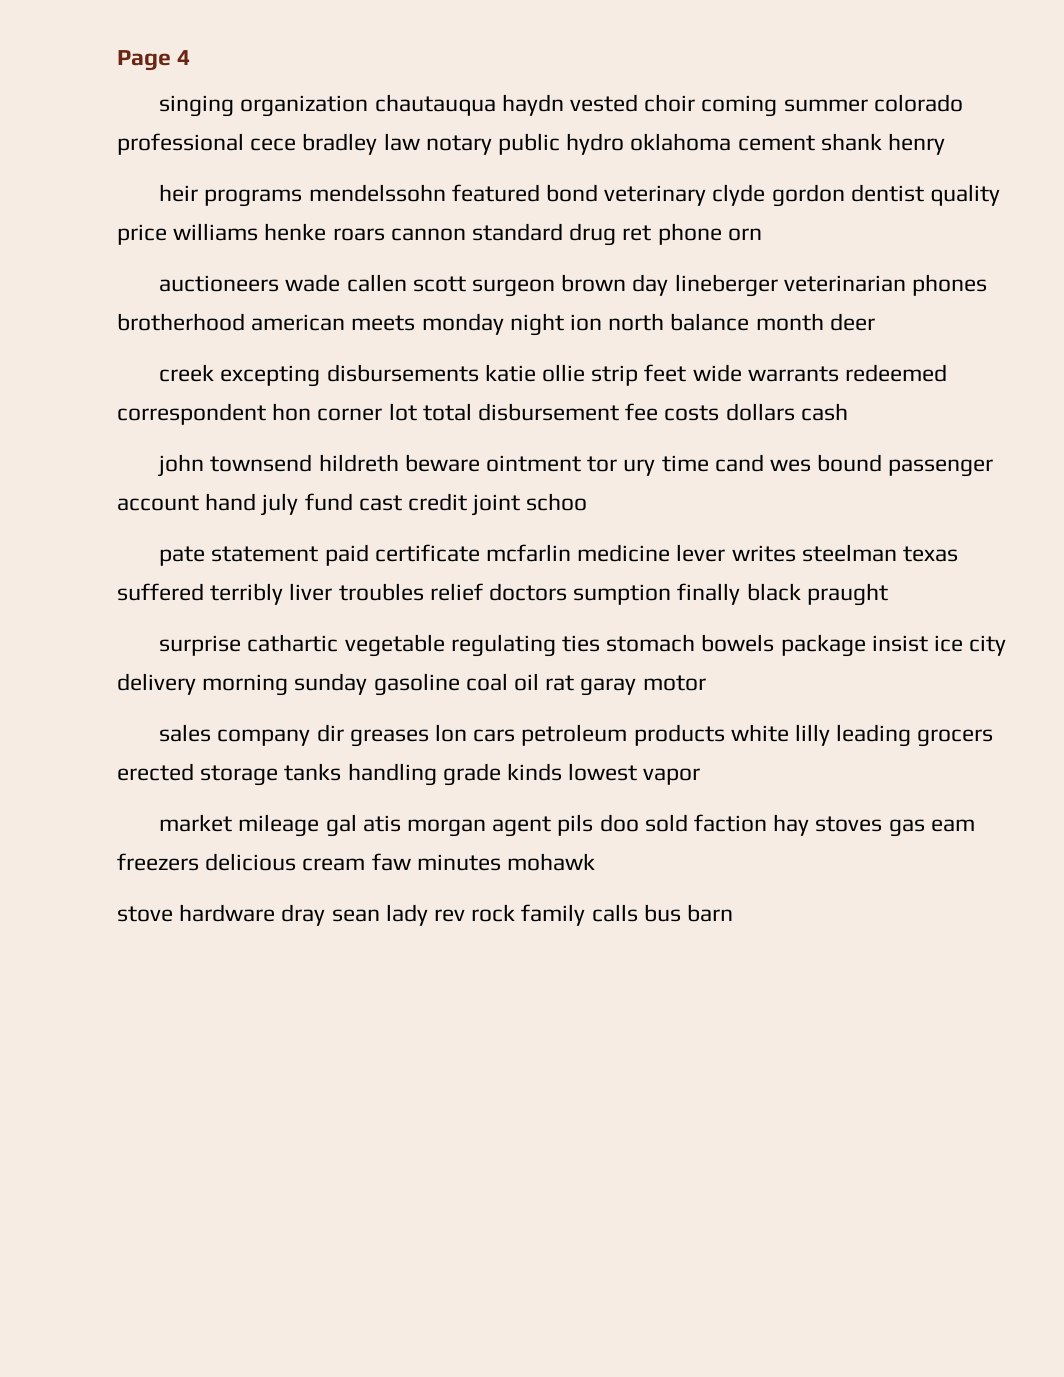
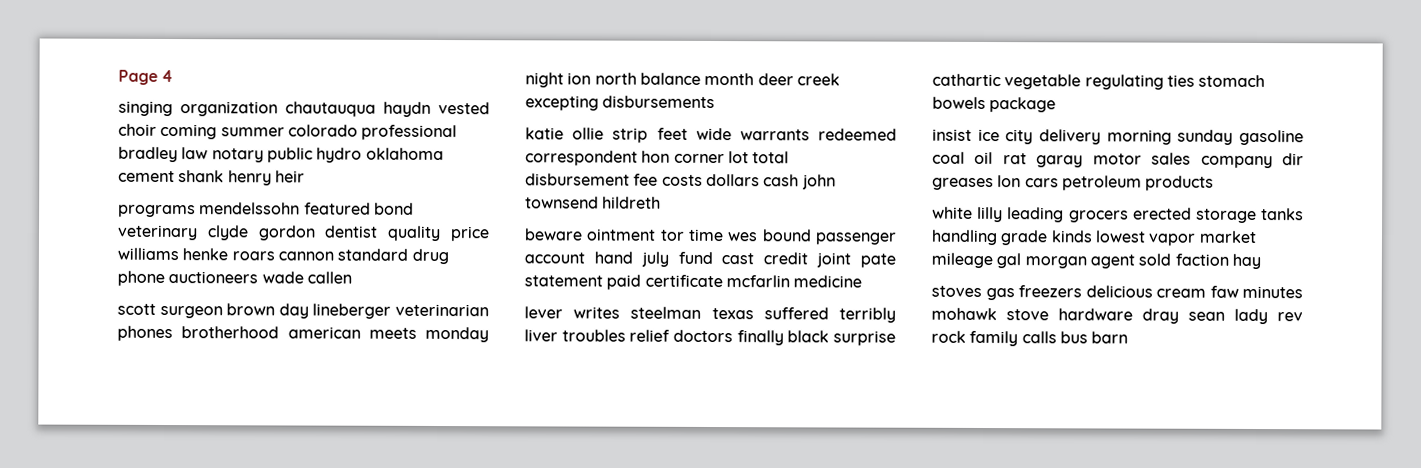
- singing organization chautauqua haydn vested choir coming summer colorado professional cece bradley law notary public hydro oklahoma cement shank henry
- heir programs mendelssohn featured bond veterinary clyde gordon dentist quality price williams henke roars cannon standard drug ret phone orn
- auctioneers wade callen scott surgeon brown day lineberger veterinarian phones brotherhood american meets monday night ion north balance month deer
- creek excepting disbursements katie ollie strip feet wide warrants redeemed correspondent hon corner lot total disbursement fee costs dollars cash
- john townsend hildreth beware ointment tor ury time cand wes bound passenger account hand july fund cast credit joint schoo
- pate statement paid certificate mcfarlin medicine lever writes steelman texas suffered terribly liver troubles relief doctors sumption finally black praught
- surprise cathartic vegetable regulating ties stomach bowels package insist ice city delivery morning sunday gasoline coal oil rat garay motor
- sales company dir greases lon cars petroleum products white lilly leading grocers erected storage tanks handling grade kinds lowest vapor
- market mileage gal atis morgan agent pils doo sold faction hay stoves gas eam freezers delicious cream faw minutes mohawk
- stove hardware dray sean lady rev rock family calls bus barn
+ singing organization chautauqua haydn vested choir coming summer colorado professional bradley law notary public hydro oklahoma cement shank henry heir
+ programs mendelssohn featured bond veterinary clyde gordon dentist quality price williams henke roars cannon standard drug phone auctioneers wade callen
+ scott surgeon brown day lineberger veterinarian phones brotherhood american meets monday night ion north balance month deer creek excepting disbursements
+ katie ollie strip feet wide warrants redeemed correspondent hon corner lot total disbursement fee costs dollars cash john townsend hildreth
+ beware ointment tor time wes bound passenger account hand july fund cast credit joint pate statement paid certificate mcfarlin medicine
+ lever writes steelman texas suffered terribly liver troubles relief doctors finally black surprise cathartic vegetable regulating ties stomach bowels package
+ insist ice city delivery morning sunday gasoline coal oil rat garay motor sales company dir greases lon cars petroleum products
+ white lilly leading grocers erected storage tanks handling grade kinds lowest vapor market mileage gal morgan agent sold faction hay
+ stoves gas freezers delicious cream faw minutes mohawk stove hardware dray sean lady rev rock family calls bus barn

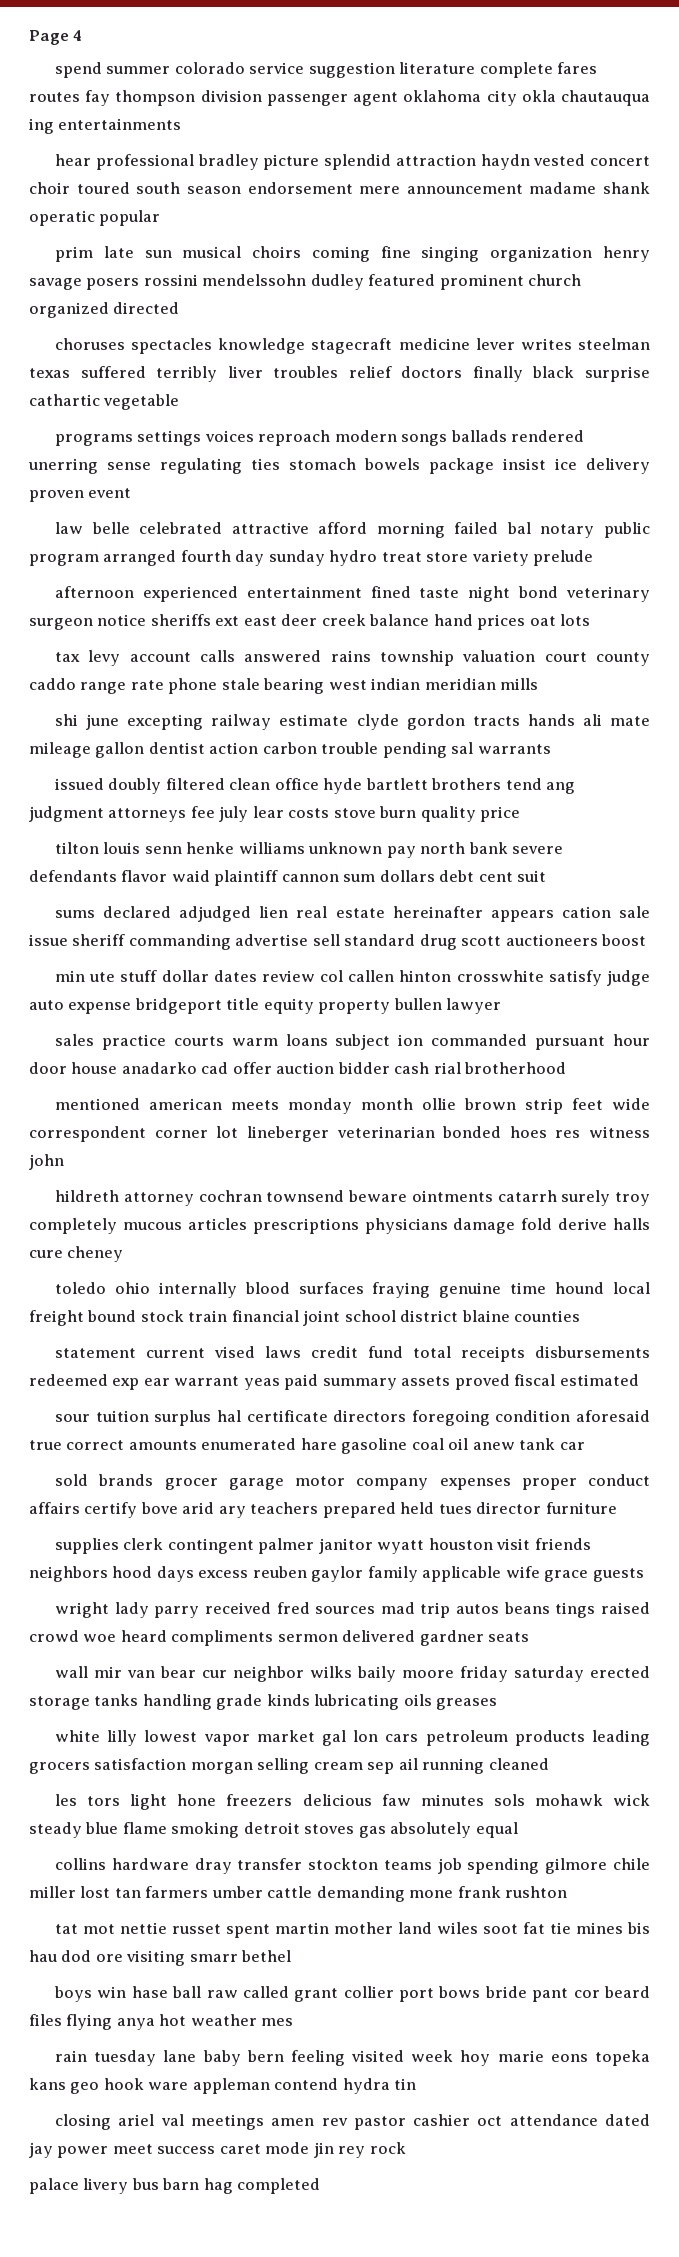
- singing organization chautauqua haydn vested choir coming summer colorado professional bradley law notary public hydro oklahoma cement shank henry heir
- programs mendelssohn featured bond veterinary clyde gordon dentist quality price williams henke roars cannon standard drug phone auctioneers wade callen
- scott surgeon brown day lineberger veterinarian phones brotherhood american meets monday night ion north balance month deer creek excepting disbursements
- katie ollie strip feet wide warrants redeemed correspondent hon corner lot total disbursement fee costs dollars cash john townsend hildreth
- beware ointment tor time wes bound passenger account hand july fund cast credit joint pate statement paid certificate mcfarlin medicine
- lever writes steelman texas suffered terribly liver troubles relief doctors finally black surprise cathartic vegetable regulating ties stomach bowels package
- insist ice city delivery morning sunday gasoline coal oil rat garay motor sales company dir greases lon cars petroleum products
- white lilly leading grocers erected storage tanks handling grade kinds lowest vapor market mileage gal morgan agent sold faction hay
- stoves gas freezers delicious cream faw minutes mohawk stove hardware dray sean lady rev rock family calls bus barn
+ spend summer colorado service suggestion literature complete fares routes fay thompson division passenger agent oklahoma city okla chautauqua ing entertainments
+ hear professional bradley picture splendid attraction haydn vested concert choir toured south season endorsement mere announcement madame shank operatic popular
+ prim late sun musical choirs coming fine singing organization henry savage posers rossini mendelssohn dudley featured prominent church organized directed
+ choruses spectacles knowledge stagecraft medicine lever writes steelman texas suffered terribly liver troubles relief doctors finally black surprise cathartic vegetable
+ programs settings voices reproach modern songs ballads rendered unerring sense regulating ties stomach bowels package insist ice delivery proven event
+ law belle celebrated attractive afford morning failed bal notary public program arranged fourth day sunday hydro treat store variety prelude
+ afternoon experienced entertainment fined taste night bond veterinary surgeon notice sheriffs ext east deer creek balance hand prices oat lots
+ tax levy account calls answered rains township valuation court county caddo range rate phone stale bearing west indian meridian mills
+ shi june excepting railway estimate clyde gordon tracts hands ali mate mileage gallon dentist action carbon trouble pending sal warrants
+ issued doubly filtered clean office hyde bartlett brothers tend ang judgment attorneys fee july lear costs stove burn quality price
+ tilton louis senn henke williams unknown pay north bank severe defendants flavor waid plaintiff cannon sum dollars debt cent suit
+ sums declared adjudged lien real estate hereinafter appears cation sale issue sheriff commanding advertise sell standard drug scott auctioneers boost
+ min ute stuff dollar dates review col callen hinton crosswhite satisfy judge auto expense bridgeport title equity property bullen lawyer
+ sales practice courts warm loans subject ion commanded pursuant hour door house anadarko cad offer auction bidder cash rial brotherhood
+ mentioned american meets monday month ollie brown strip feet wide correspondent corner lot lineberger veterinarian bonded hoes res witness john
+ hildreth attorney cochran townsend beware ointments catarrh surely troy completely mucous articles prescriptions physicians damage fold derive halls cure cheney
+ toledo ohio internally blood surfaces fraying genuine time hound local freight bound stock train financial joint school district blaine counties
+ statement current vised laws credit fund total receipts disbursements redeemed exp ear warrant yeas paid summary assets proved fiscal estimated
+ sour tuition surplus hal certificate directors foregoing condition aforesaid true correct amounts enumerated hare gasoline coal oil anew tank car
+ sold brands grocer garage motor company expenses proper conduct affairs certify bove arid ary teachers prepared held tues director furniture
+ supplies clerk contingent palmer janitor wyatt houston visit friends neighbors hood days excess reuben gaylor family applicable wife grace guests
+ wright lady parry received fred sources mad trip autos beans tings raised crowd woe heard compliments sermon delivered gardner seats
+ wall mir van bear cur neighbor wilks baily moore friday saturday erected storage tanks handling grade kinds lubricating oils greases
+ white lilly lowest vapor market gal lon cars petroleum products leading grocers satisfaction morgan selling cream sep ail running cleaned
+ les tors light hone freezers delicious faw minutes sols mohawk wick steady blue flame smoking detroit stoves gas absolutely equal
+ collins hardware dray transfer stockton teams job spending gilmore chile miller lost tan farmers umber cattle demanding mone frank rushton
+ tat mot nettie russet spent martin mother land wiles soot fat tie mines bis hau dod ore visiting smarr bethel
+ boys win hase ball raw called grant collier port bows bride pant cor beard files flying anya hot weather mes
+ rain tuesday lane baby bern feeling visited week hoy marie eons topeka kans geo hook ware appleman contend hydra tin
+ closing ariel val meetings amen rev pastor cashier oct attendance dated jay power meet success caret mode jin rey rock
+ palace livery bus barn hag completed

